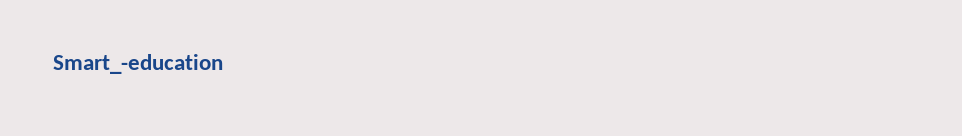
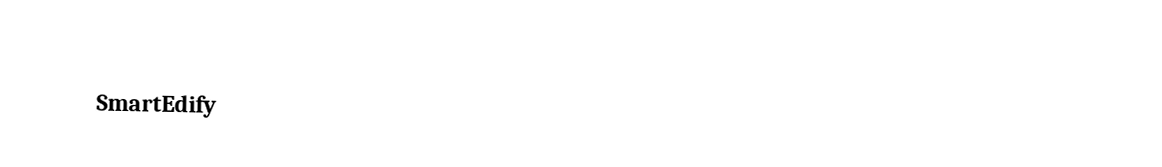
- Smart_-education
+ SmartEdify

